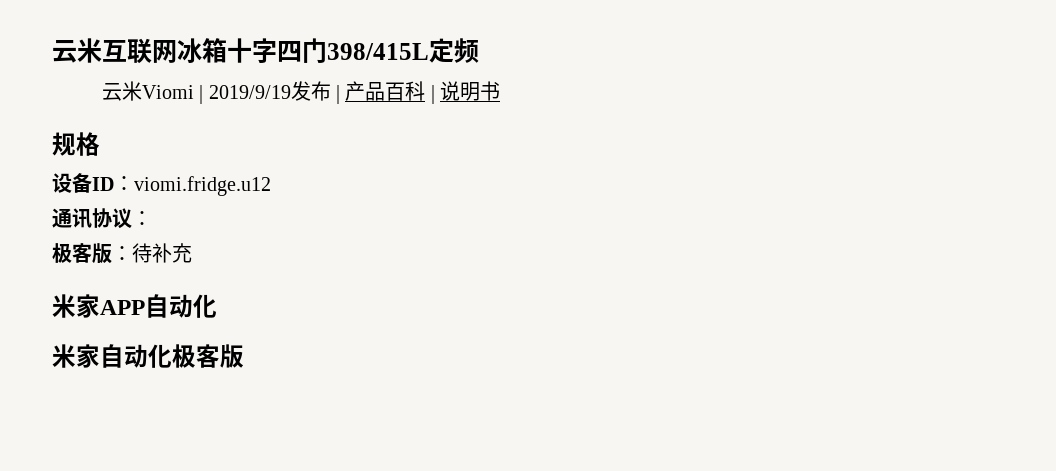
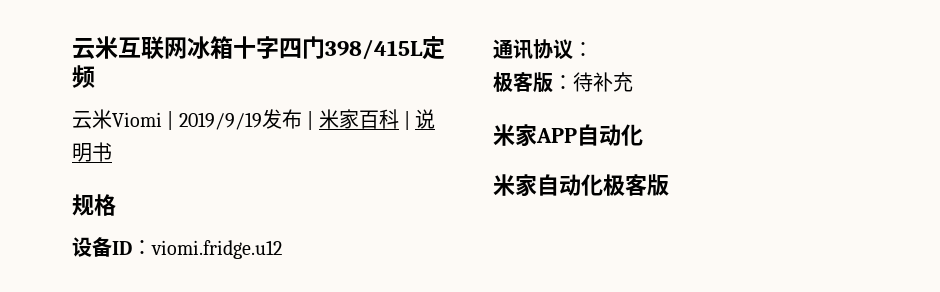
- 云米Viomi | 2019/9/19发布 | 产品百科 | 说明书
+ 云米Viomi | 2019/9/19发布 | 米家百科 | 说明书

